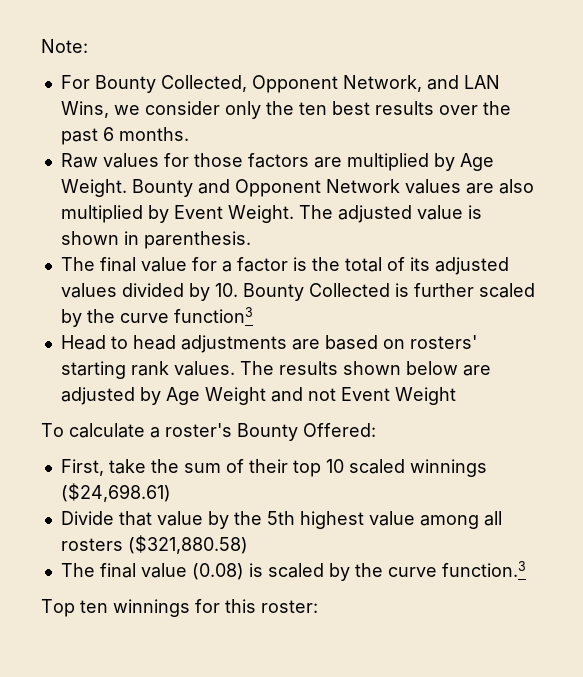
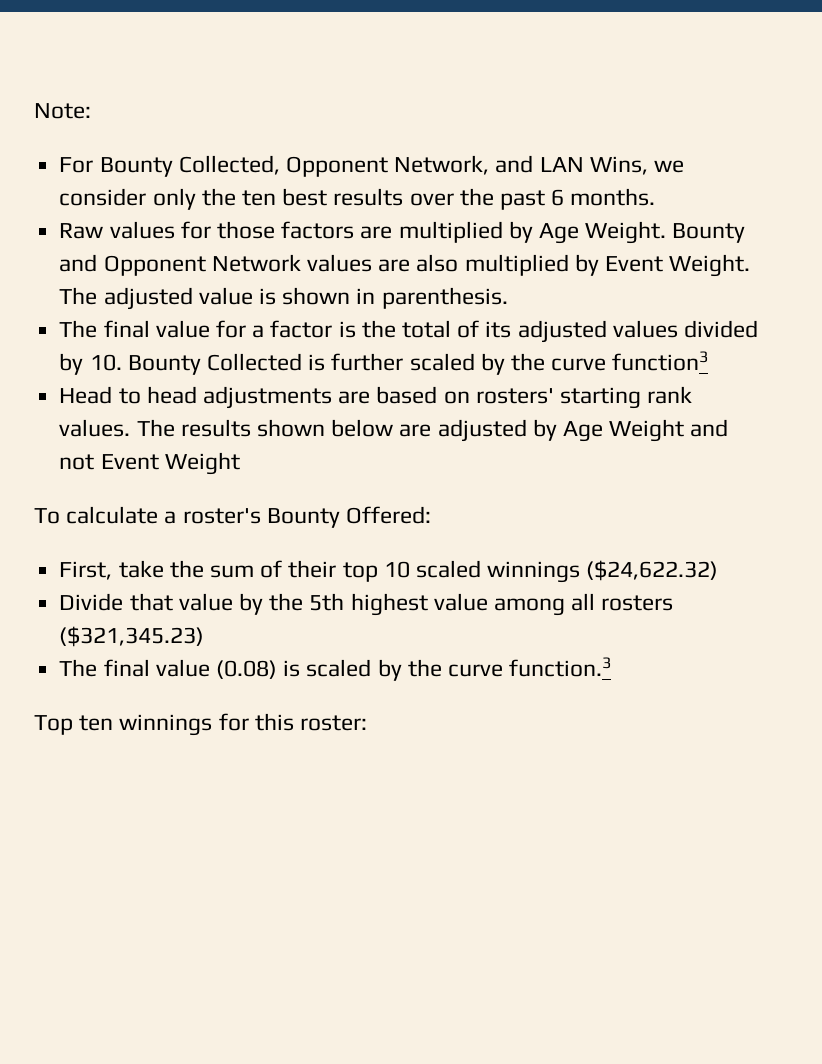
- First, take the sum of their top 10 scaled winnings ($24,698.61)
+ First, take the sum of their top 10 scaled winnings ($24,622.32)
- Divide that value by the 5th highest value among all rosters ($321,880.58)
+ Divide that value by the 5th highest value among all rosters ($321,345.23)

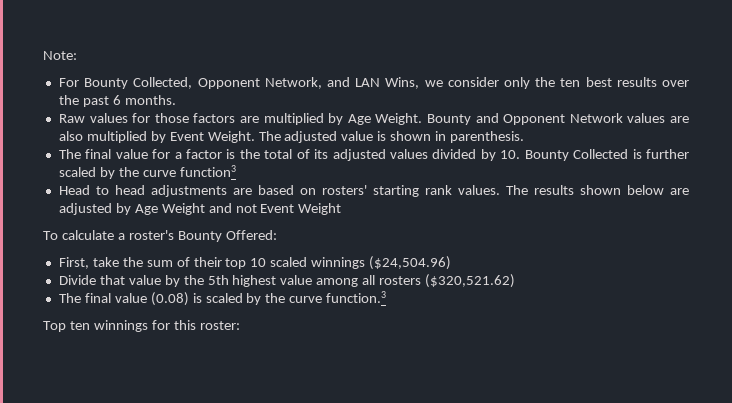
- First, take the sum of their top 10 scaled winnings ($24,622.32)
+ First, take the sum of their top 10 scaled winnings ($24,504.96)
- Divide that value by the 5th highest value among all rosters ($321,345.23)
+ Divide that value by the 5th highest value among all rosters ($320,521.62)

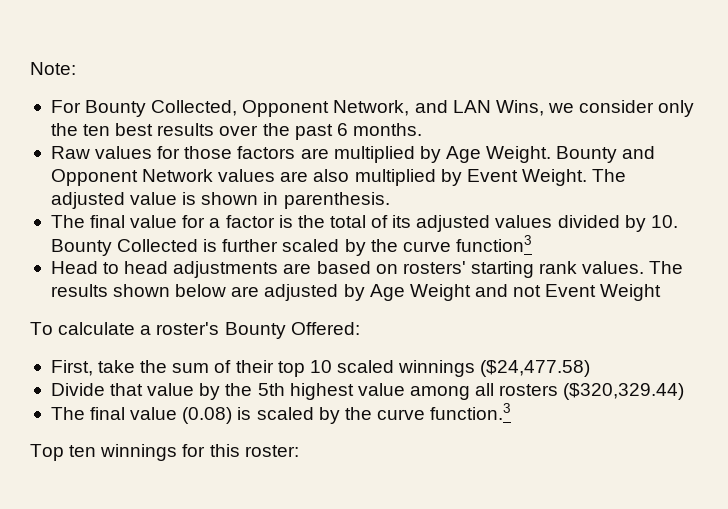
- First, take the sum of their top 10 scaled winnings ($24,504.96)
+ First, take the sum of their top 10 scaled winnings ($24,477.58)
- Divide that value by the 5th highest value among all rosters ($320,521.62)
+ Divide that value by the 5th highest value among all rosters ($320,329.44)

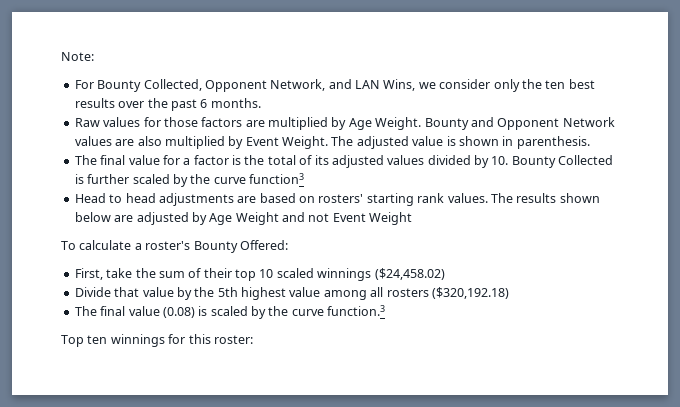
- First, take the sum of their top 10 scaled winnings ($24,477.58)
+ First, take the sum of their top 10 scaled winnings ($24,458.02)
- Divide that value by the 5th highest value among all rosters ($320,329.44)
+ Divide that value by the 5th highest value among all rosters ($320,192.18)

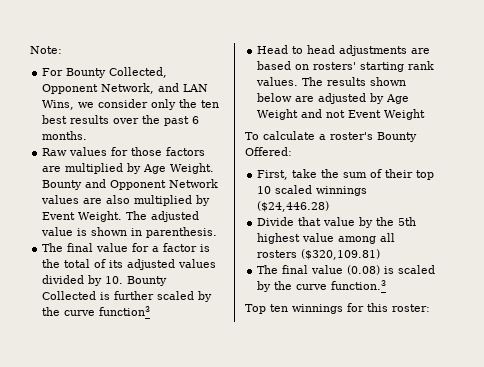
- First, take the sum of their top 10 scaled winnings ($24,458.02)
+ First, take the sum of their top 10 scaled winnings ($24,446.28)
- Divide that value by the 5th highest value among all rosters ($320,192.18)
+ Divide that value by the 5th highest value among all rosters ($320,109.81)

